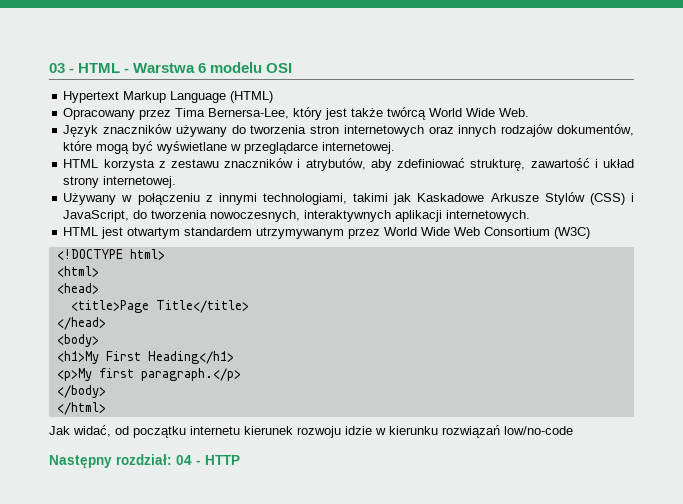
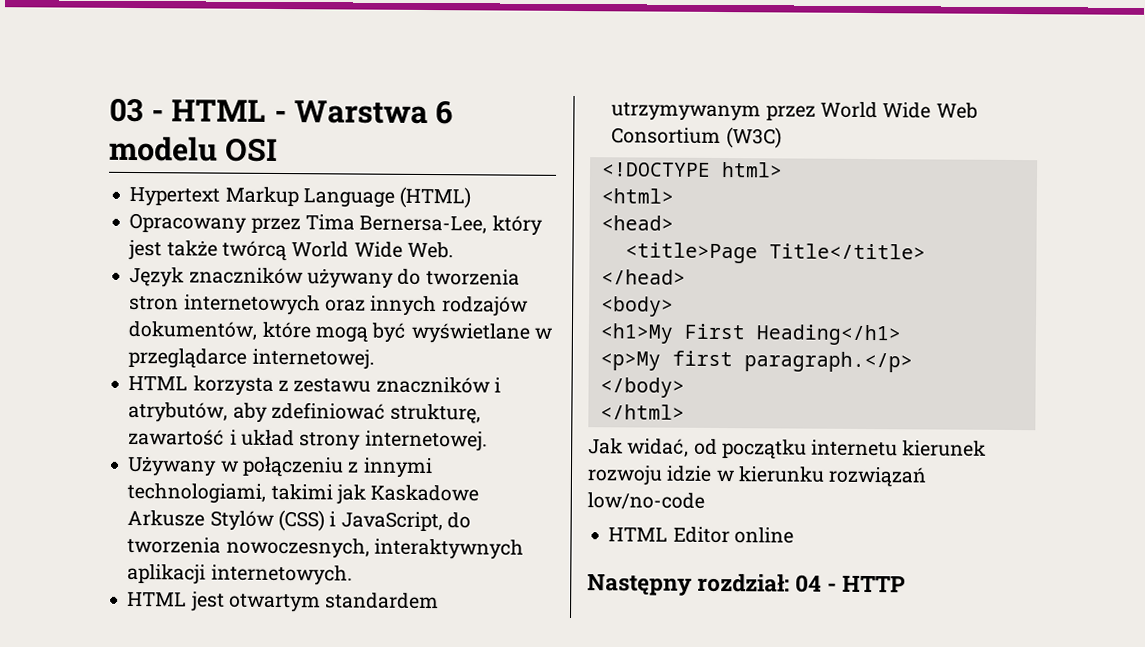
+ HTML Editor online

